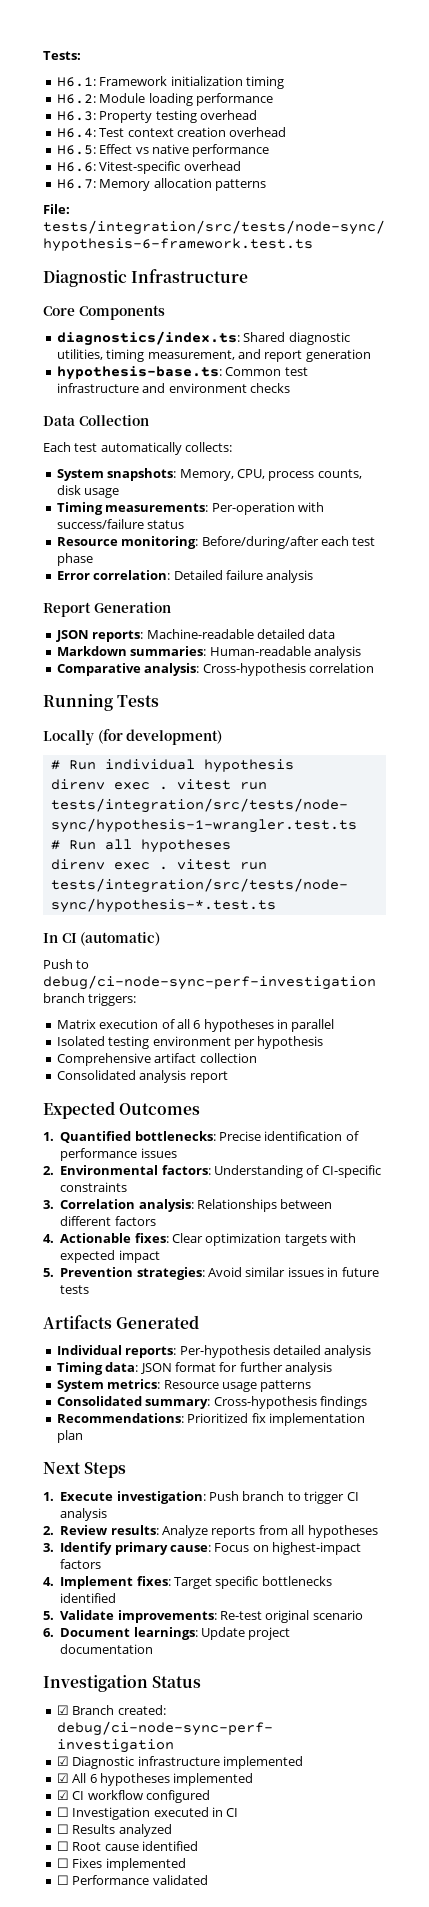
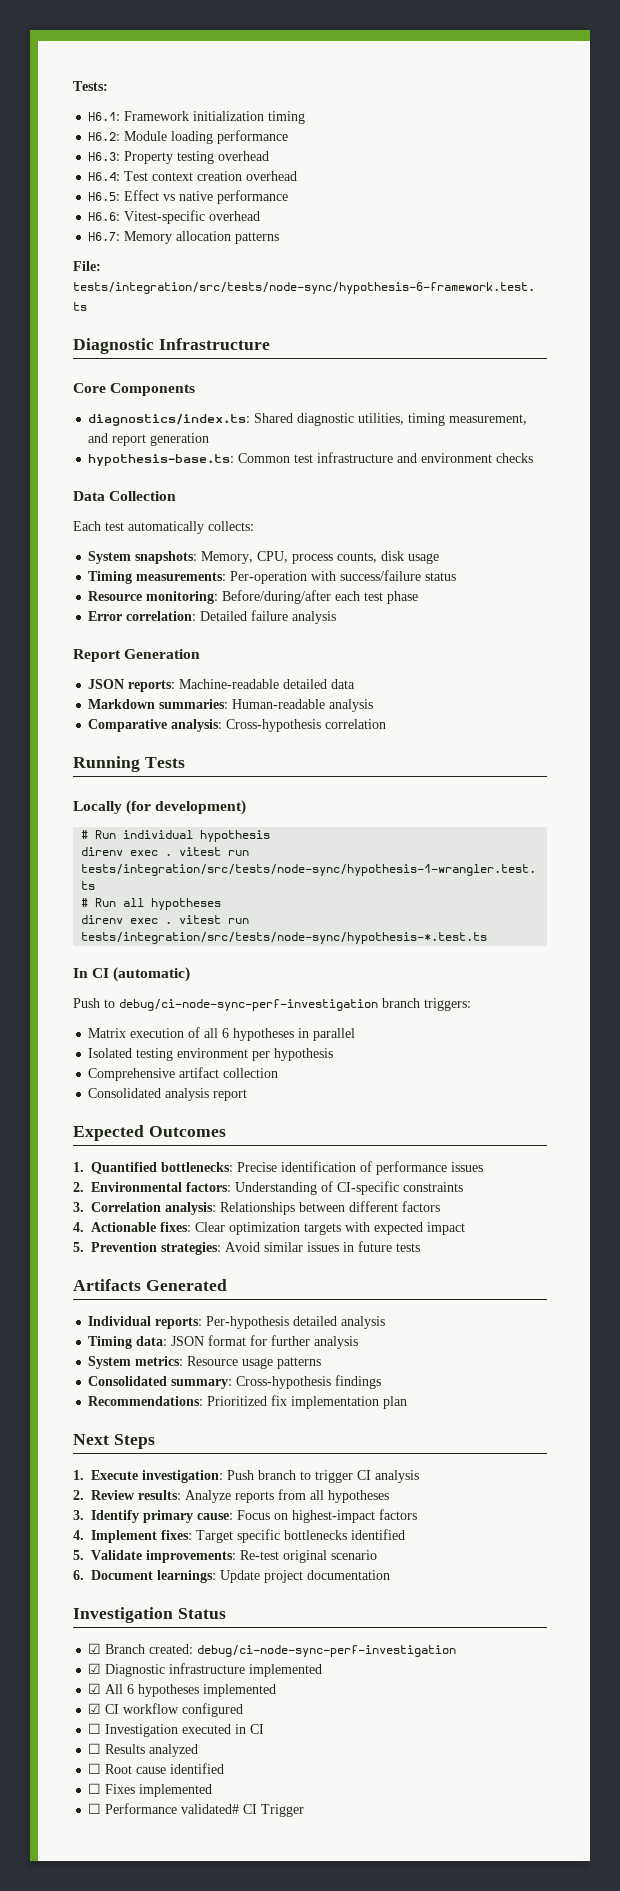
- ☐ Performance validated
+ ☐ Performance validated# CI Trigger

